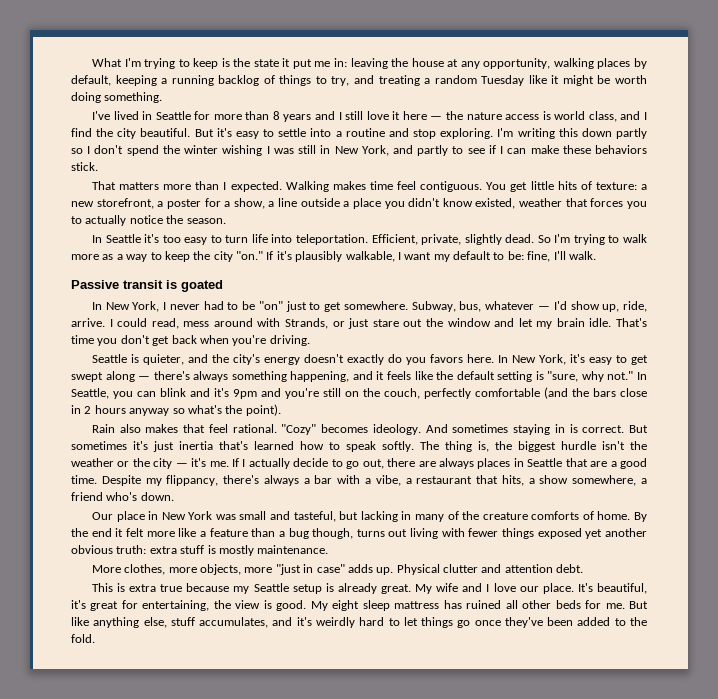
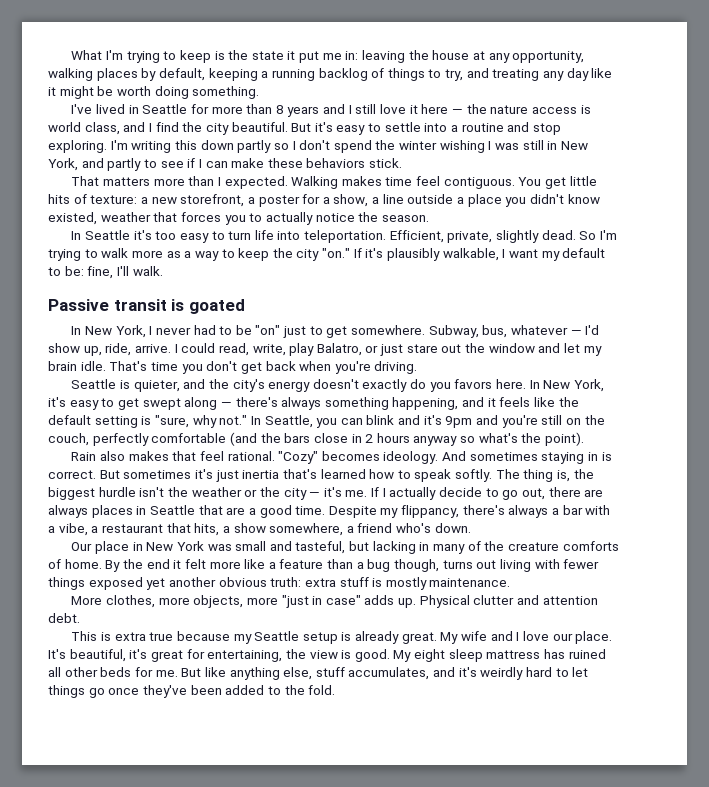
- What I'm trying to keep is the state it put me in: leaving the house at any opportunity, walking places by default, keeping a running backlog of things to try, and treating a random Tuesday like it might be worth doing something.
+ What I'm trying to keep is the state it put me in: leaving the house at any opportunity, walking places by default, keeping a running backlog of things to try, and treating any day like it might be worth doing something.
- I could read, mess around with Strands, or just stare out the window and let my brain idle.
+ I could read, write, play Balatro, or just stare out the window and let my brain idle.

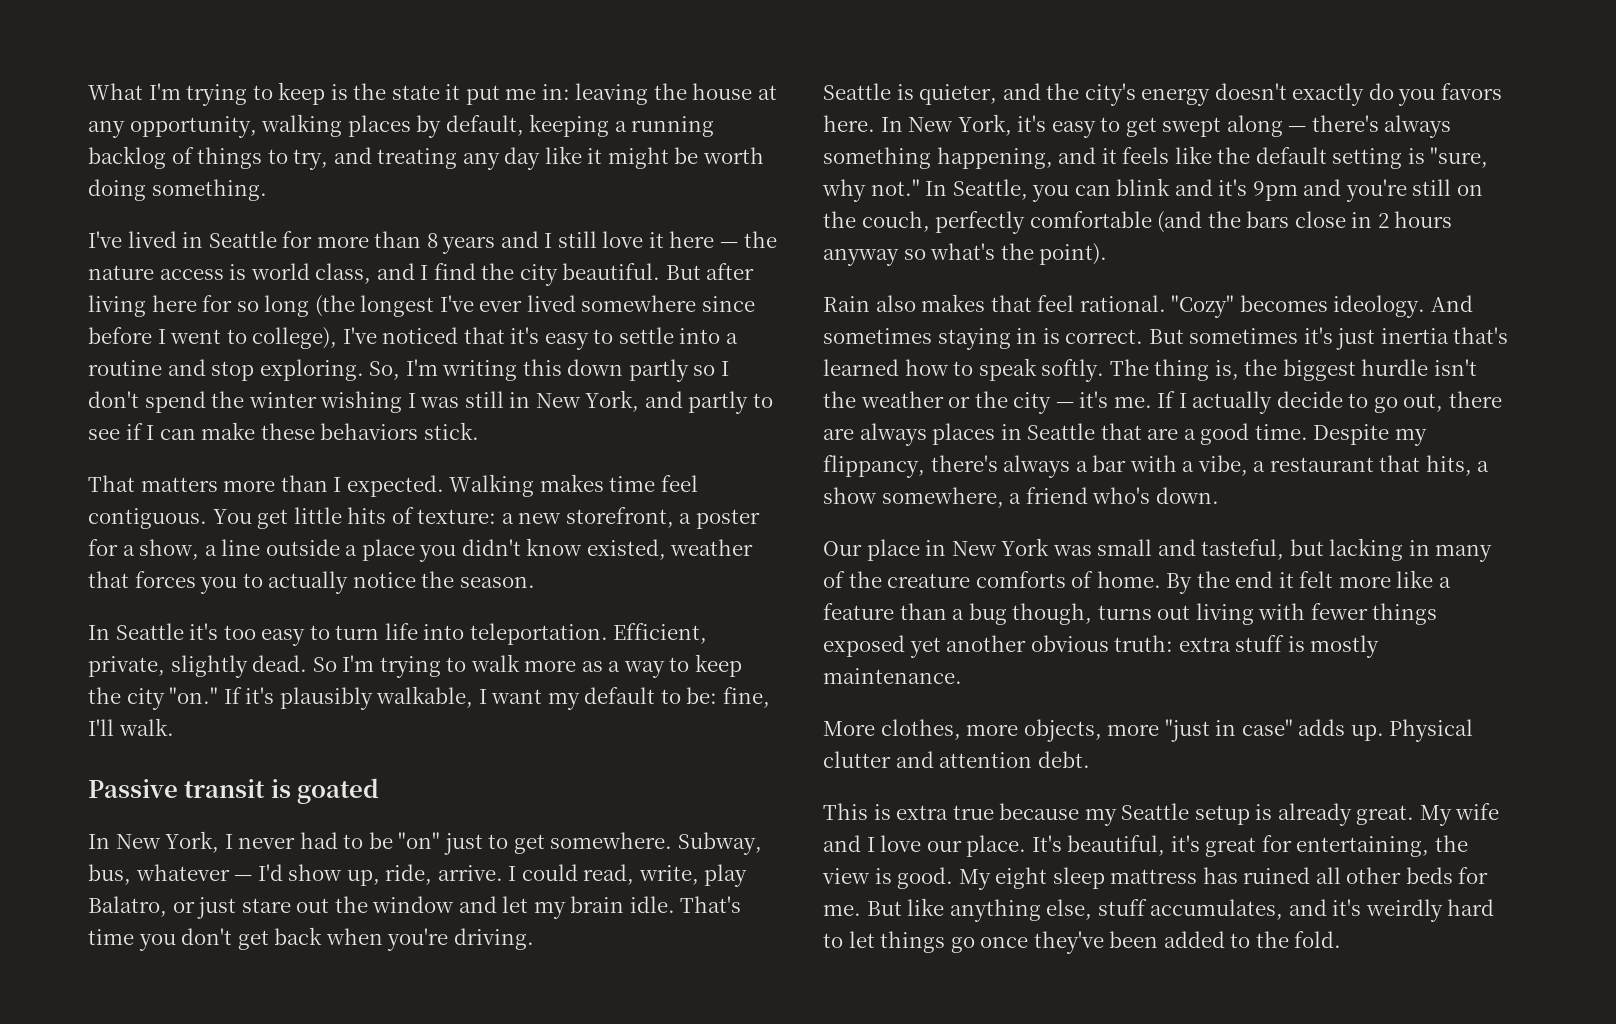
- But it's easy to settle into a routine and stop exploring.
+ But after living here for so long (the longest I've ever lived somewhere since before I went to college), I've noticed that it's easy to settle into a routine and stop exploring.
- I'm writing this down partly so I don't spend the winter wishing I was still in New York, and partly to see if I can make these behaviors stick.
+ So, I'm writing this down partly so I don't spend the winter wishing I was still in New York, and partly to see if I can make these behaviors stick.

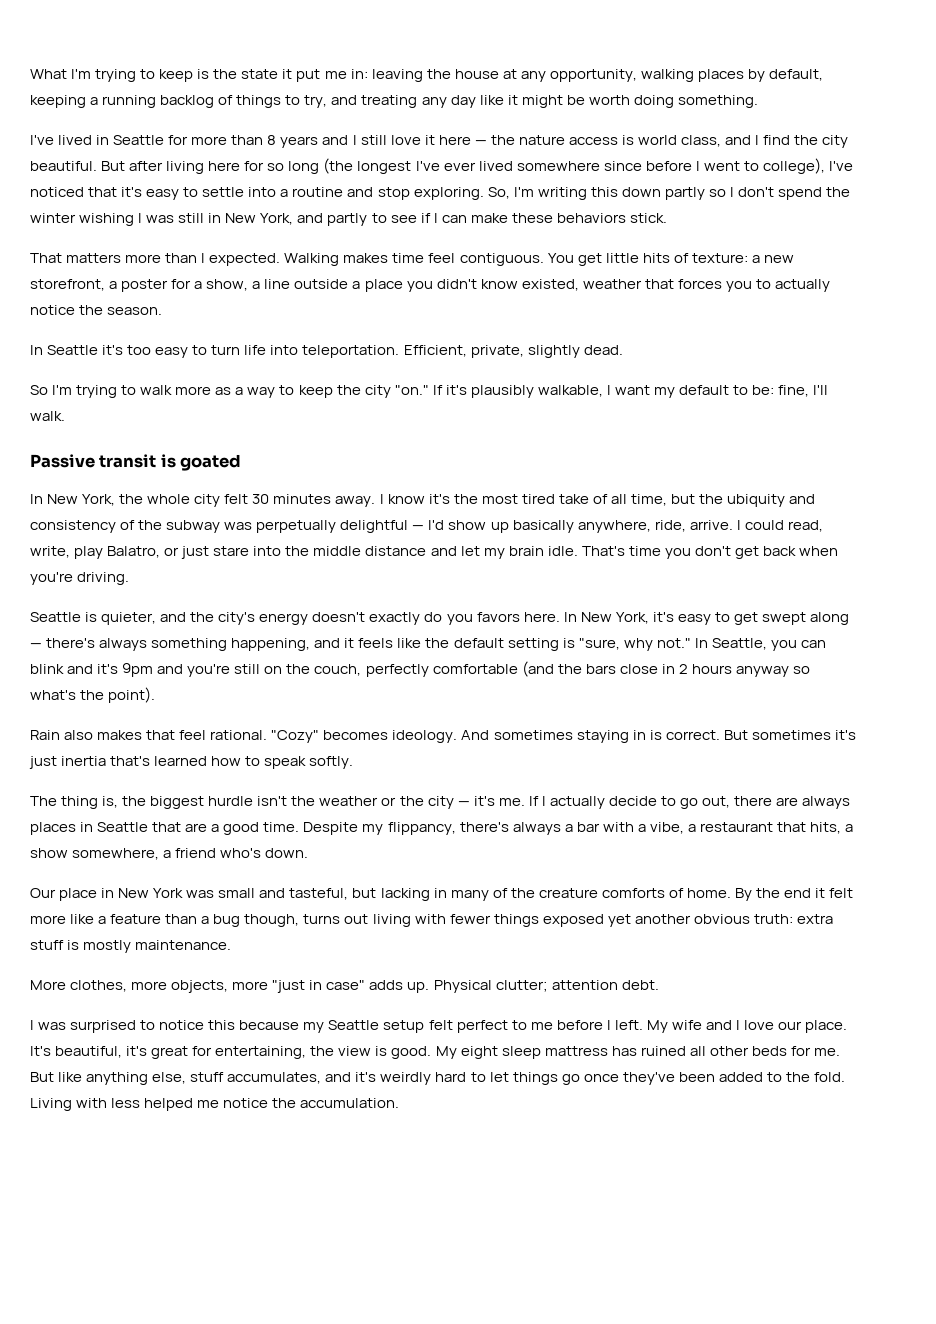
- Efficient, private, slightly dead. So I'm trying to walk more as a way to keep the city "on."
+ Efficient, private, slightly dead.
+ So I'm trying to walk more as a way to keep the city "on."
- In New York, I never had to be "on" just to get somewhere. Subway, bus, whatever — I'd show up, ride, arrive.
+ In New York, the whole city felt 30 minutes away. I know it's the most tired take of all time, but the ubiquity and consistency of the subway was perpetually delightful — I'd show up basically anywhere, ride, arrive.
- I could read, write, play Balatro, or just stare out the window and let my brain idle.
+ I could read, write, play Balatro, or just stare into the middle distance and let my brain idle.
- But sometimes it's just inertia that's learned how to speak softly. The thing is, the biggest hurdle isn't the weather or the city — it's me.
+ But sometimes it's just inertia that's learned how to speak softly.
+ The thing is, the biggest hurdle isn't the weather or the city — it's me.
- Physical clutter and attention debt.
+ Physical clutter; attention debt.
- This is extra true because my Seattle setup is already great.
+ I was surprised to notice this because my Seattle setup felt perfect to me before I left.
+ Living with less helped me notice the accumulation.

